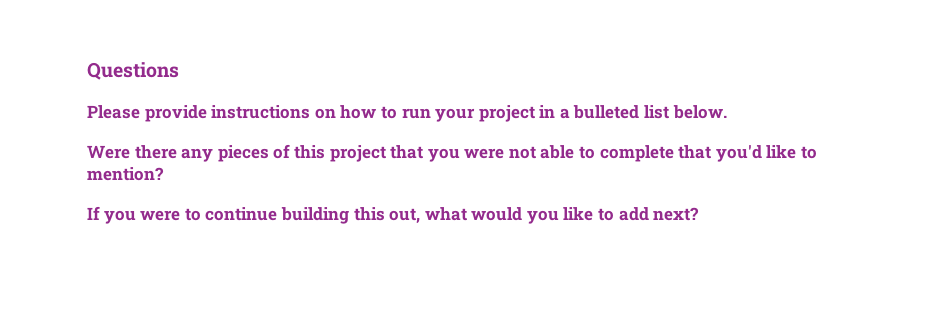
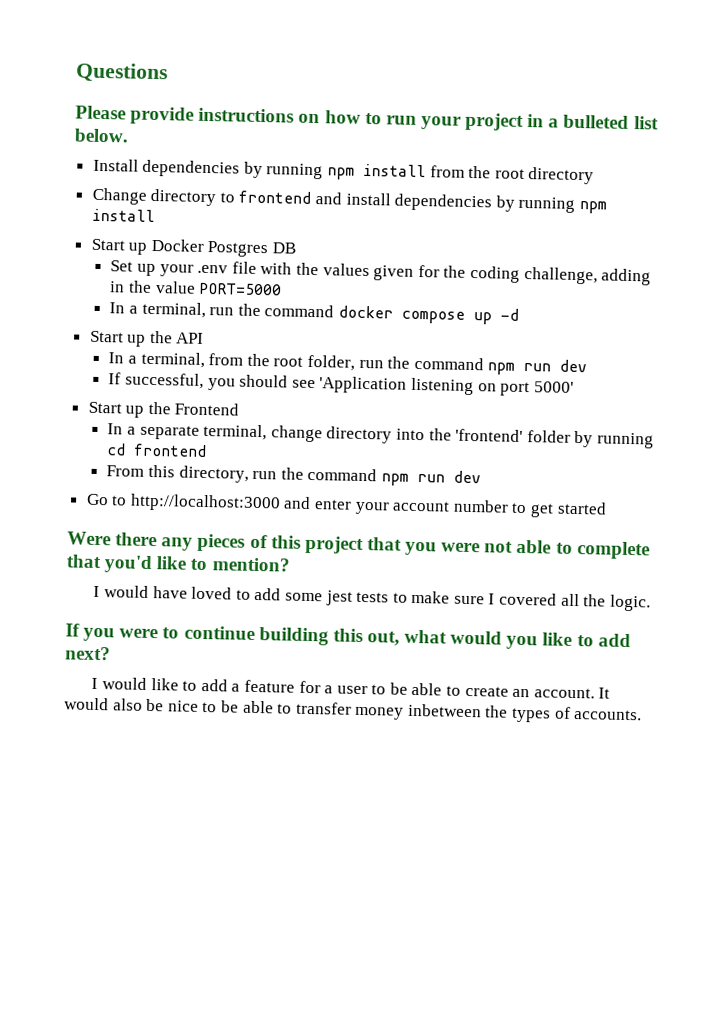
+ Install dependencies by running npm install from the root directory
+ Change directory to frontend and install dependencies by running npm install
+ Start up Docker Postgres DB
+ Set up your .env file with the values given for the coding challenge, adding in the value PORT=5000
+ In a terminal, run the command docker compose up -d
+ Start up the API
+ In a terminal, from the root folder, run the command npm run dev
+ If successful, you should see 'Application listening on port 5000'
+ Start up the Frontend
+ In a separate terminal, change directory into the 'frontend' folder by running cd frontend
+ From this directory, run the command npm run dev
+ Go to http://localhost:3000 and enter your account number to get started
+ I would have loved to add some jest tests to make sure I covered all the logic.
+ I would like to add a feature for a user to be able to create an account. It would also be nice to be able to transfer money inbetween the types of accounts.

